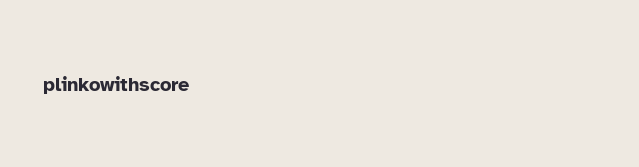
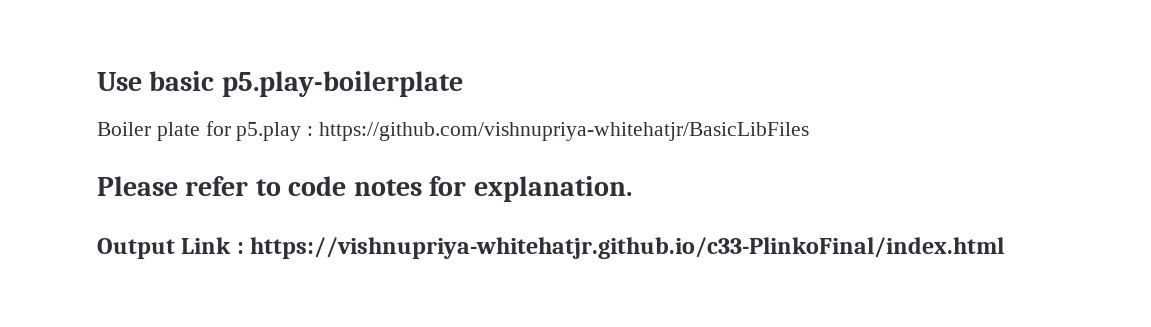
- plinkowithscore
+ Use basic p5.play-boilerplate
+ Boiler plate for p5.play : https://github.com/vishnupriya-whitehatjr/BasicLibFiles
+ Please refer to code notes for explanation.
+ Output Link : https://vishnupriya-whitehatjr.github.io/c33-PlinkoFinal/index.html

